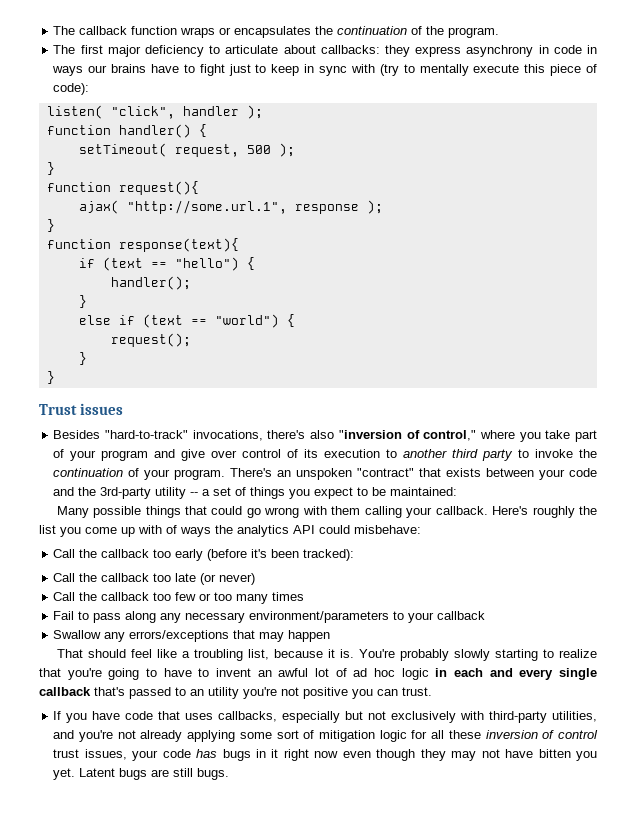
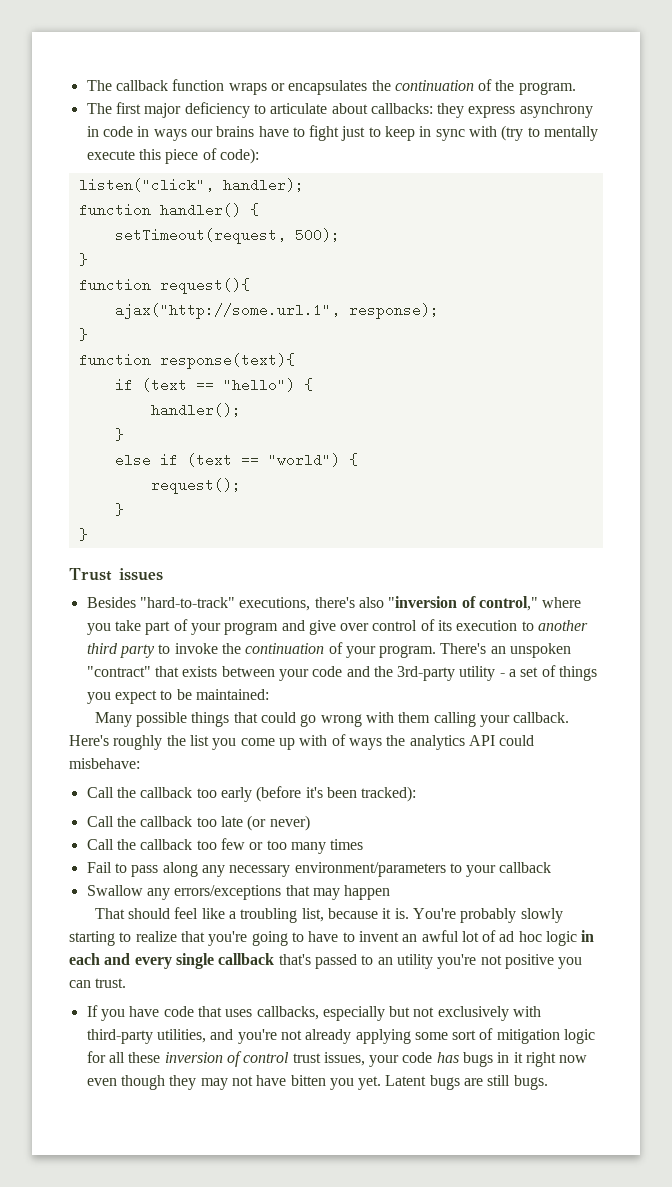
- listen( "click", handler );
+ listen("click", handler);
- setTimeout( request, 500 );
+ setTimeout(request, 500);
- ajax( "http://some.url.1", response );
+ ajax("http://some.url.1", response);
- Besides "hard-to-track" invocations, there's also "inversion of control," where you take part of your program and give over control of its execution to another third party to invoke the continuation of your program.
+ Besides "hard-to-track" executions, there's also "inversion of control," where you take part of your program and give over control of its execution to another third party to invoke the continuation of your program.
- There's an unspoken "contract" that exists between your code and the 3rd-party utility -- a set of things you expect to be maintained:
+ There's an unspoken "contract" that exists between your code and the 3rd-party utility - a set of things you expect to be maintained:

